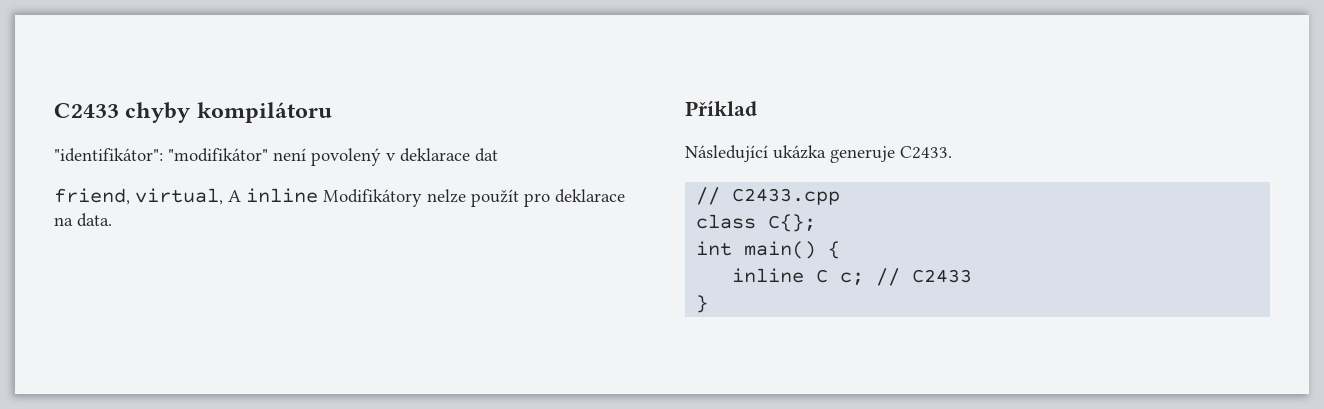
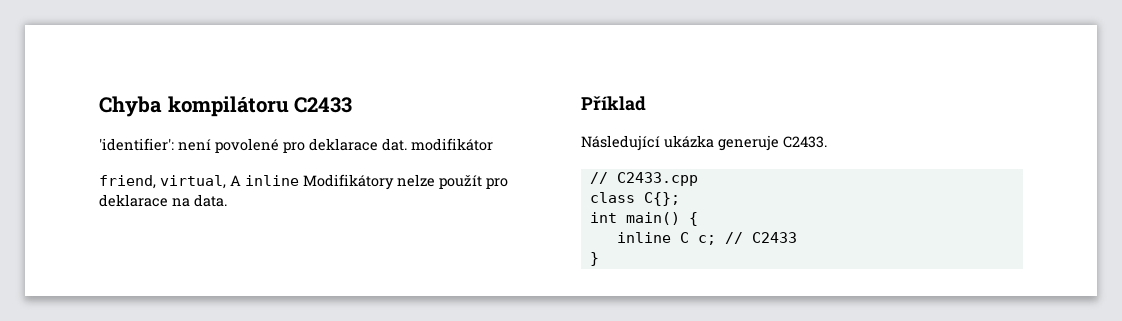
- C2433 chyby kompilátoru
- "identifikátor": "modifikátor" není povolený v deklarace dat
+ Chyba kompilátoru C2433
+ 'identifier': není povolené pro deklarace dat. modifikátor

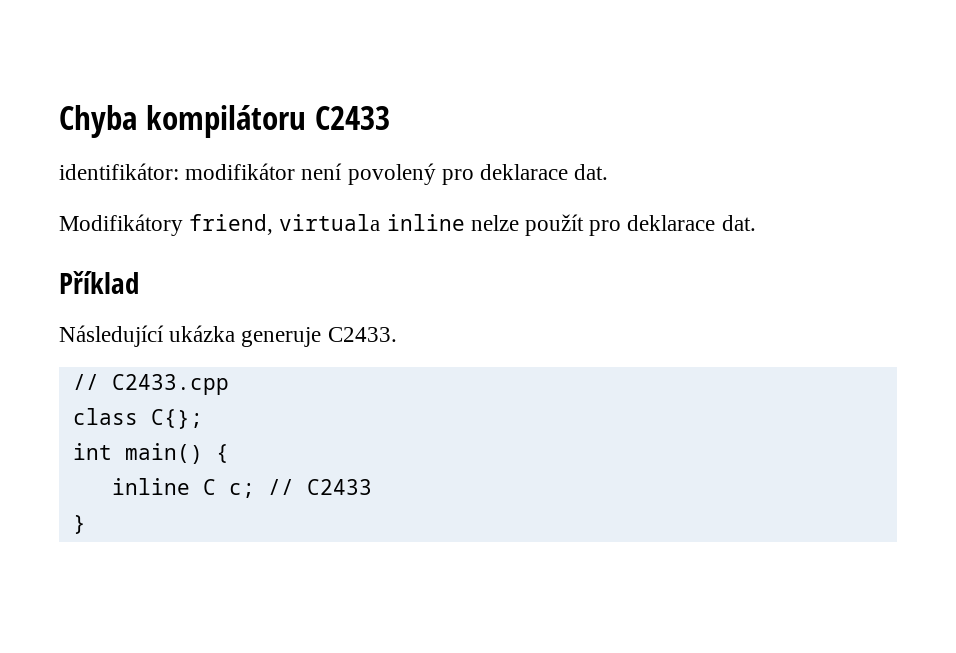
- 'identifier': není povolené pro deklarace dat. modifikátor
- friend, virtual, A inline Modifikátory nelze použít pro deklarace na data.
+ identifikátor: modifikátor není povolený pro deklarace dat.
+ Modifikátory friend, virtuala inline nelze použít pro deklarace dat.

